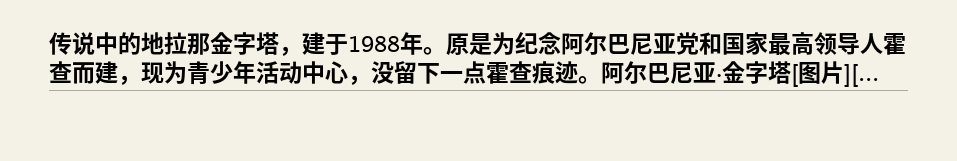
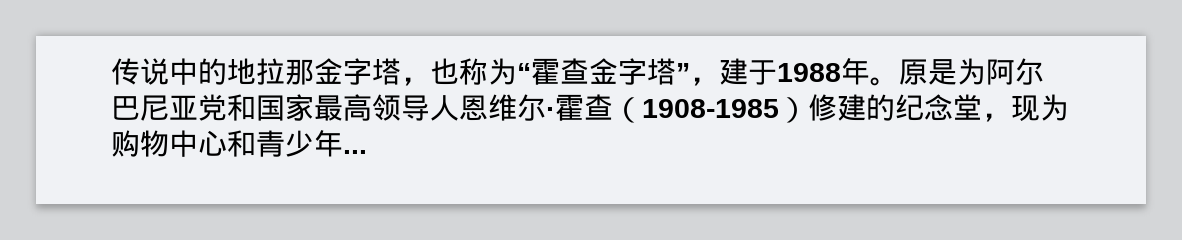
- 传说中的地拉那金字塔，建于1988年。
+ 传说中的地拉那金字塔，也称为“霍查金字塔”，建于1988年。
- 原是为纪念阿尔巴尼亚党和国家最高领导人霍查而建，现为青少年活动中心，没留下一点霍查痕迹。阿尔巴尼亚·金字塔[图片][...
+ 原是为阿尔巴尼亚党和国家最高领导人恩维尔·霍查（1908-1985）修建的纪念堂，现为购物中心和青少年...

